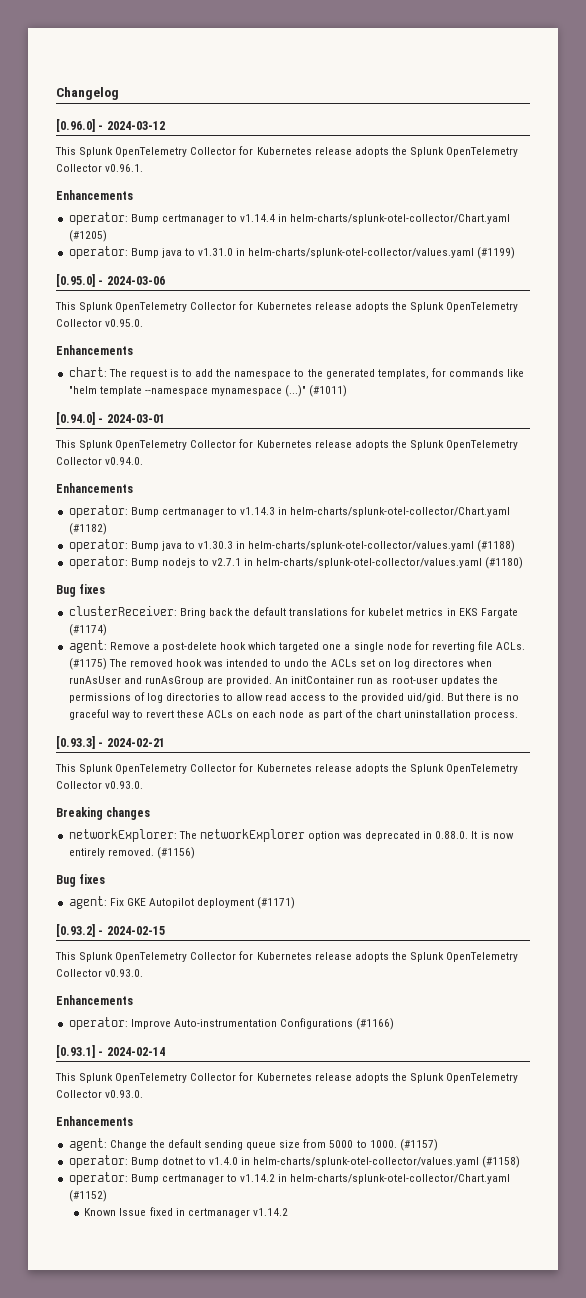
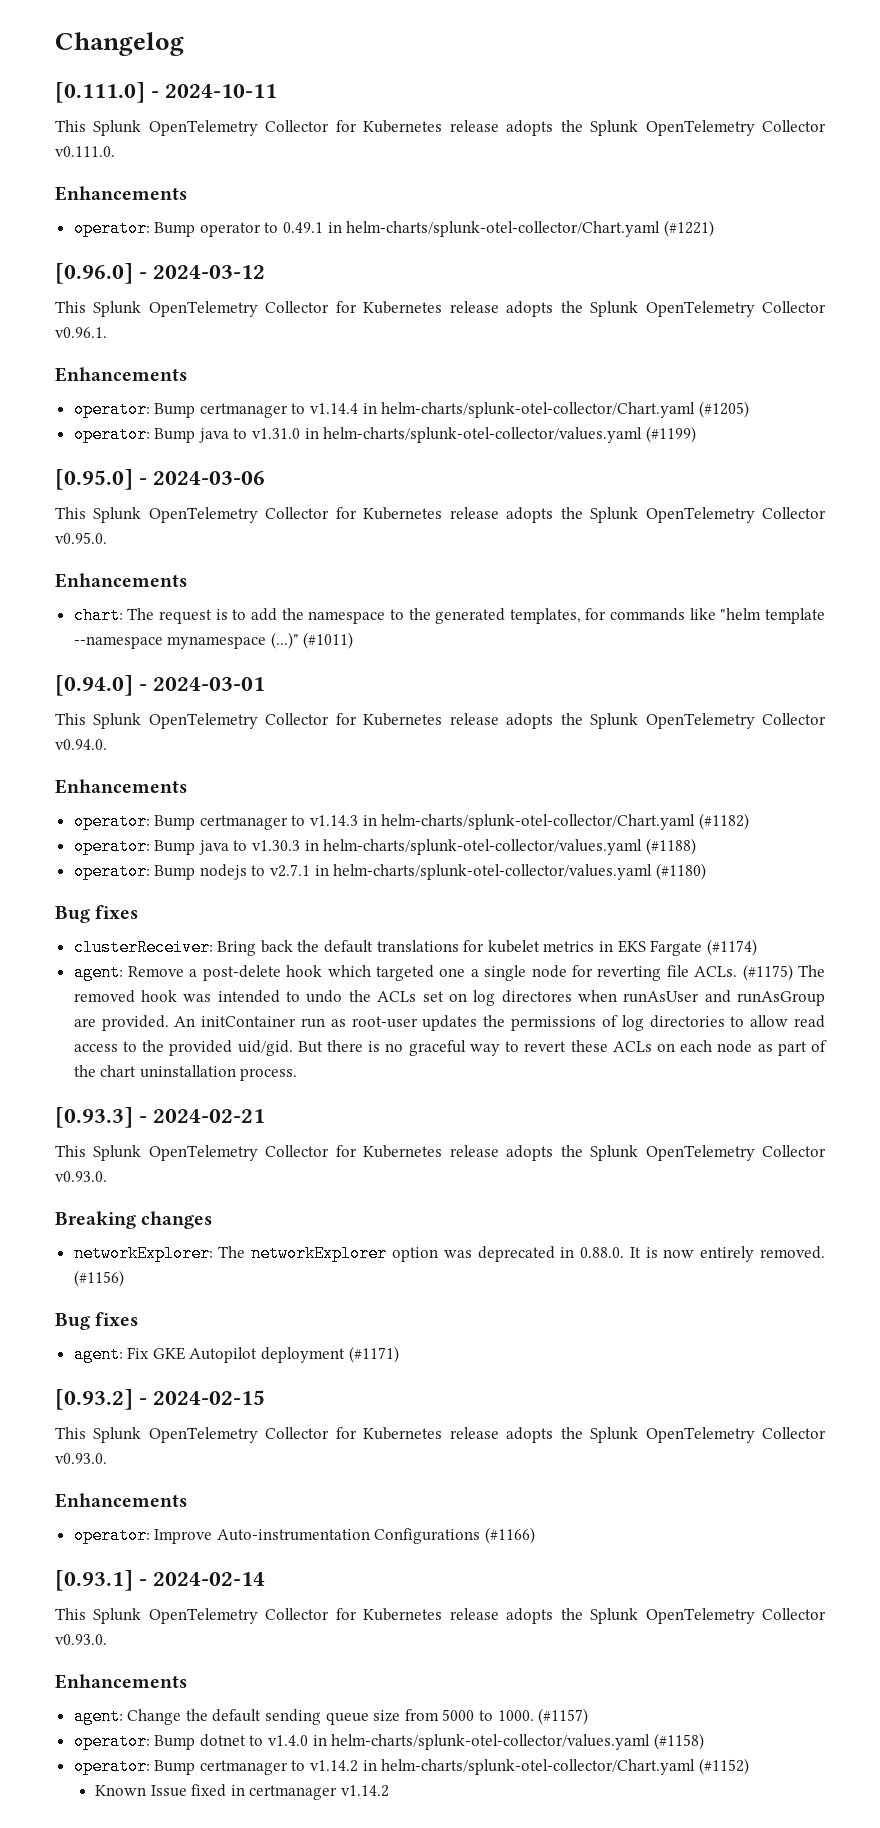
+ [0.111.0] - 2024-10-11
+ This Splunk OpenTelemetry Collector for Kubernetes release adopts the Splunk OpenTelemetry Collector v0.111.0.
+ Enhancements
+ operator: Bump operator to 0.49.1 in helm-charts/splunk-otel-collector/Chart.yaml (#1221)

